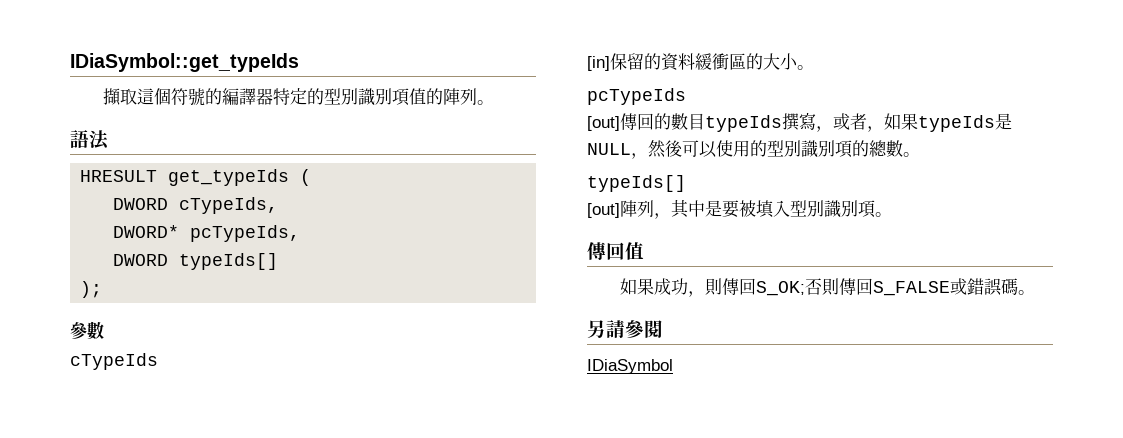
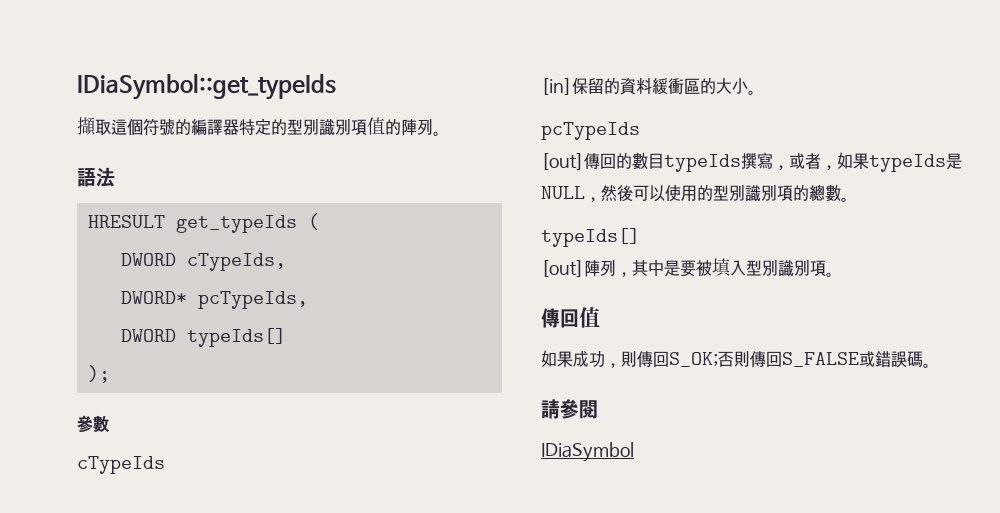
- 另請參閱
+ 請參閱

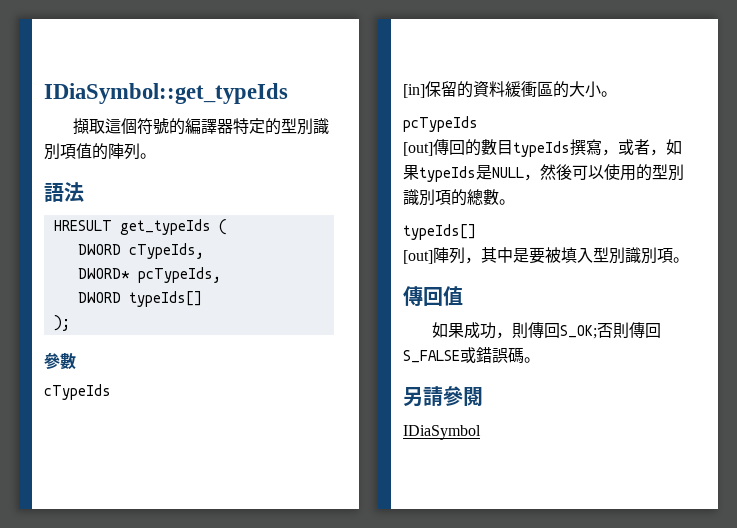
- 請參閱
+ 另請參閱

